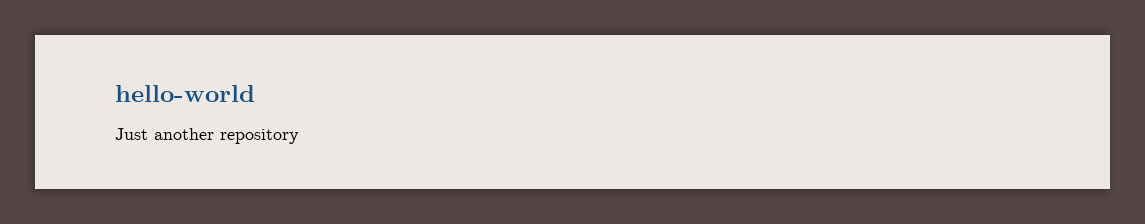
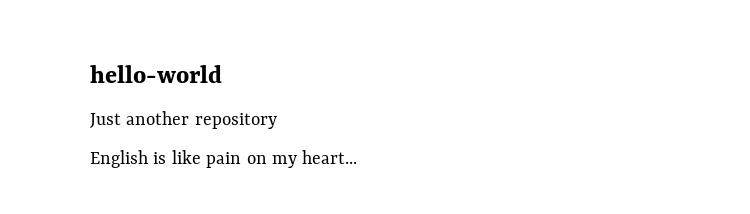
+ English is like pain on my heart...

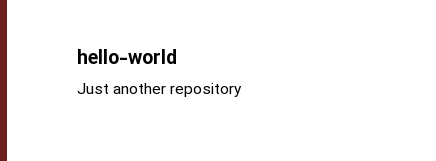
- English is like pain on my heart...

